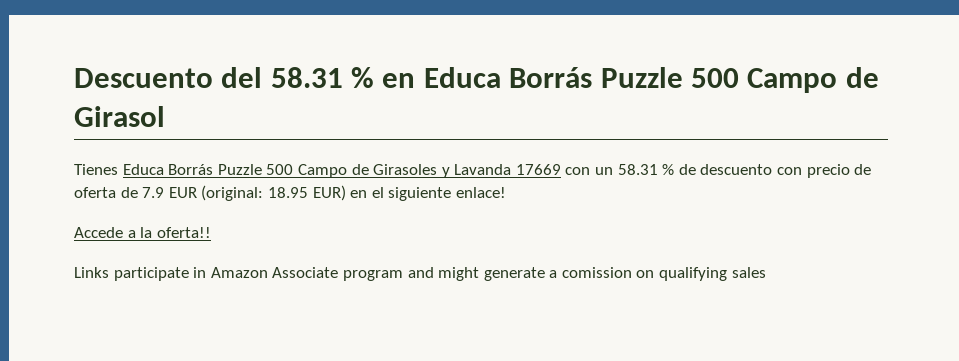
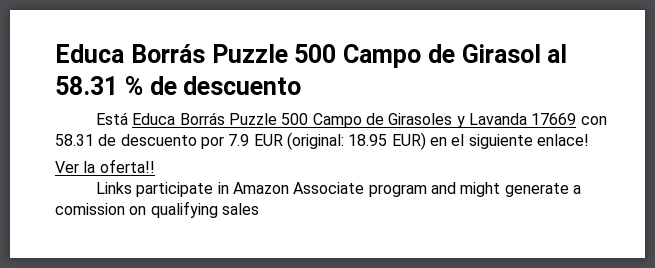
- Descuento del 58.31 % en Educa Borrás Puzzle 500 Campo de Girasol
- Tienes Educa Borrás Puzzle 500 Campo de Girasoles y Lavanda 17669 con un 58.31 % de descuento con precio de oferta de 7.9 EUR (original: 18.95 EUR) en el siguiente enlace!
+ Educa Borrás Puzzle 500 Campo de Girasol al 58.31 % de descuento
+ Está Educa Borrás Puzzle 500 Campo de Girasoles y Lavanda 17669 con 58.31 de descuento por 7.9 EUR (original: 18.95 EUR) en el siguiente enlace!
- Accede a la oferta!!
+ Ver la oferta!!

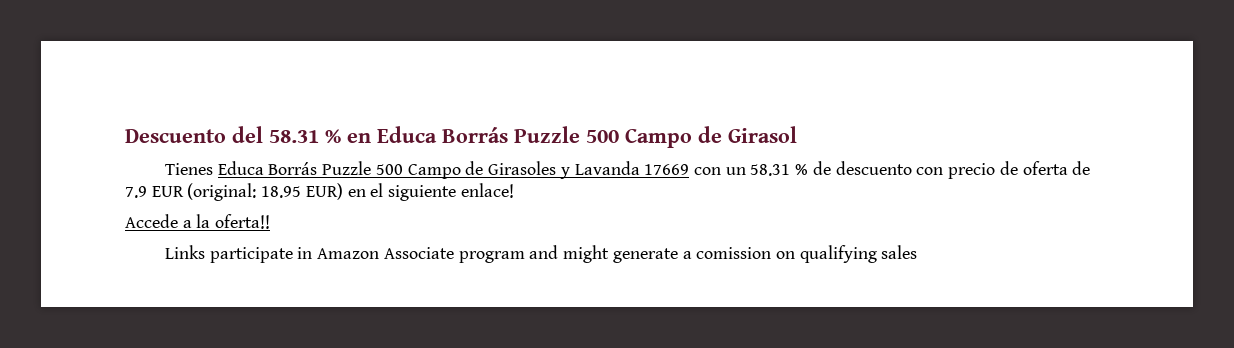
- Educa Borrás Puzzle 500 Campo de Girasol al 58.31 % de descuento
- Está Educa Borrás Puzzle 500 Campo de Girasoles y Lavanda 17669 con 58.31 de descuento por 7.9 EUR (original: 18.95 EUR) en el siguiente enlace!
+ Descuento del 58.31 % en Educa Borrás Puzzle 500 Campo de Girasol
+ Tienes Educa Borrás Puzzle 500 Campo de Girasoles y Lavanda 17669 con un 58.31 % de descuento con precio de oferta de 7.9 EUR (original: 18.95 EUR) en el siguiente enlace!
- Ver la oferta!!
+ Accede a la oferta!!

